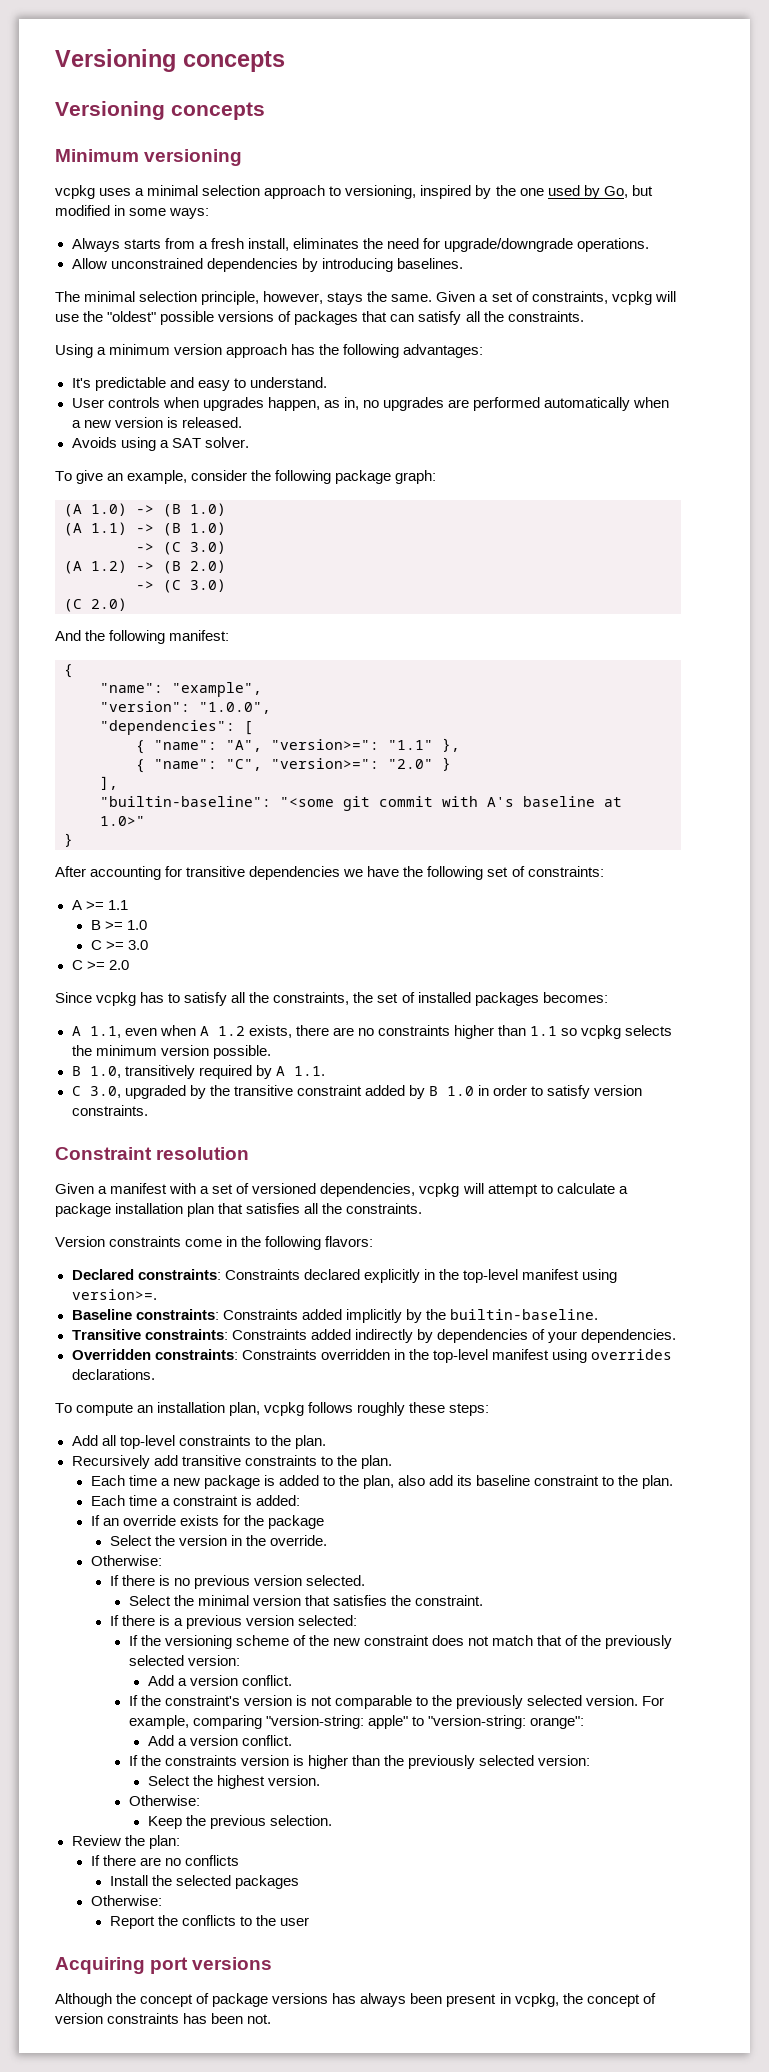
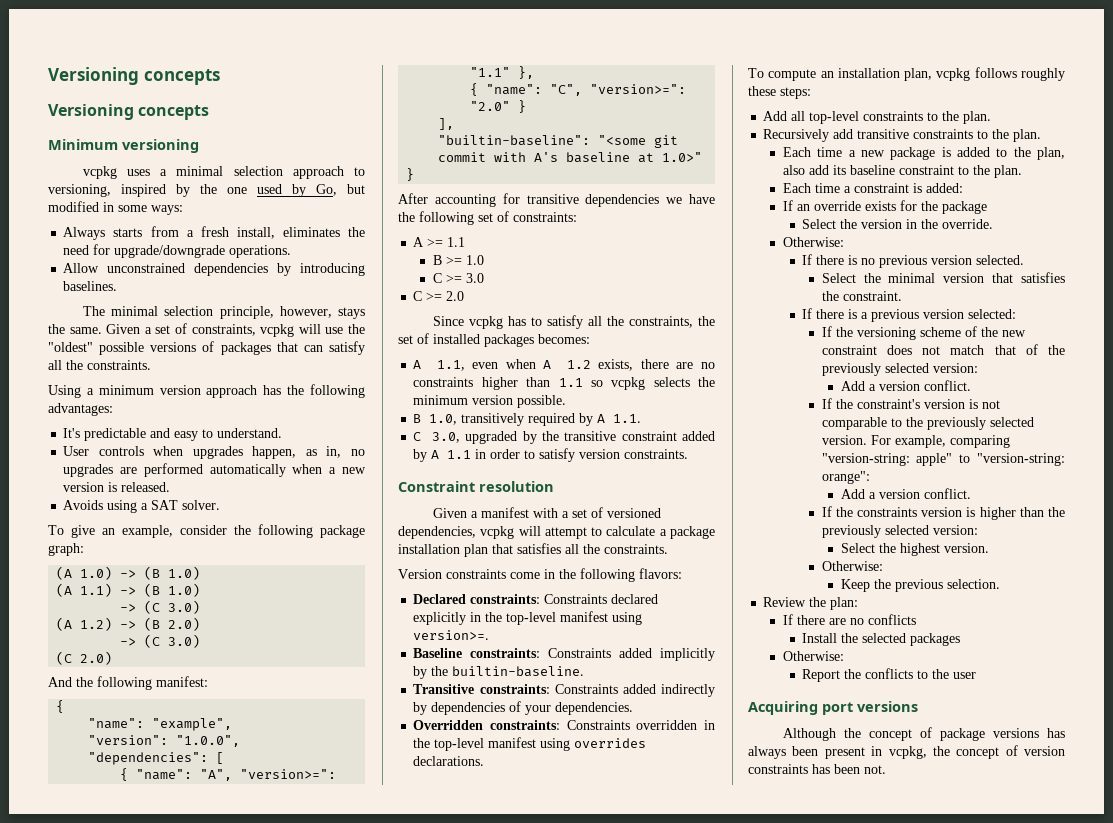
- C 3.0, upgraded by the transitive constraint added by B 1.0 in order to satisfy version constraints.
+ C 3.0, upgraded by the transitive constraint added by A 1.1 in order to satisfy version constraints.

